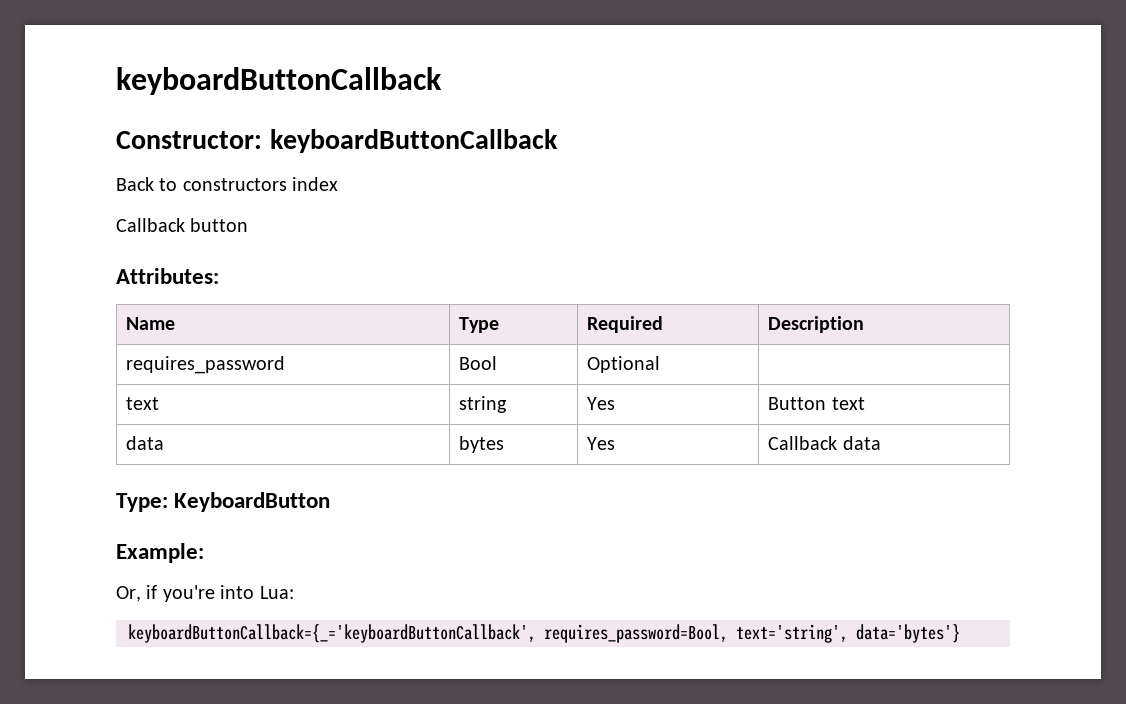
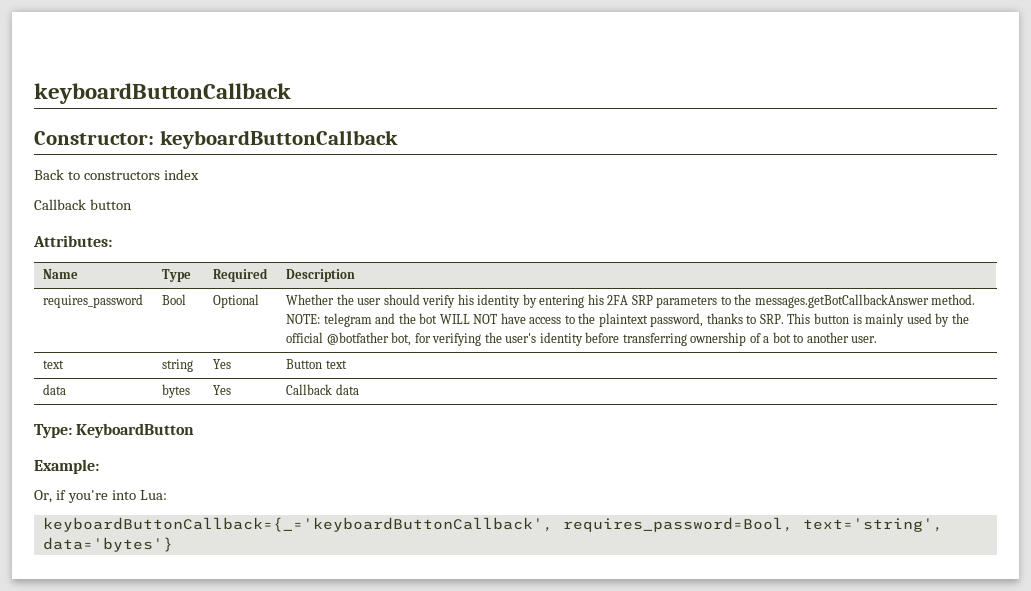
+ Whether the user should verify his identity by entering his 2FA SRP parameters to the messages.getBotCallbackAnswer method. NOTE: telegram and the bot WILL NOT have access to the plaintext password, thanks to SRP. This button is mainly used by the official @botfather bot, for verifying the user's identity before transferring ownership of a bot to another user.

